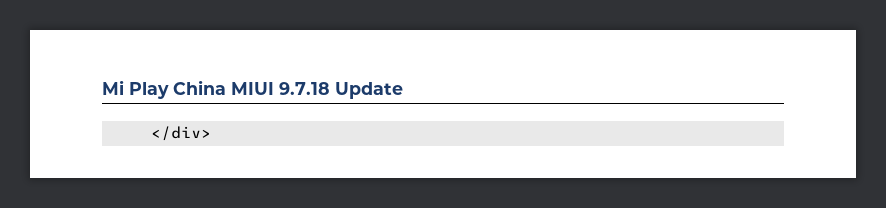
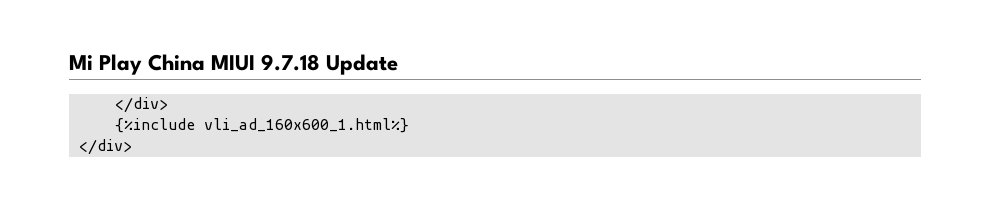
+ {%include vli_ad_160x600_1.html%}
+ </div>

